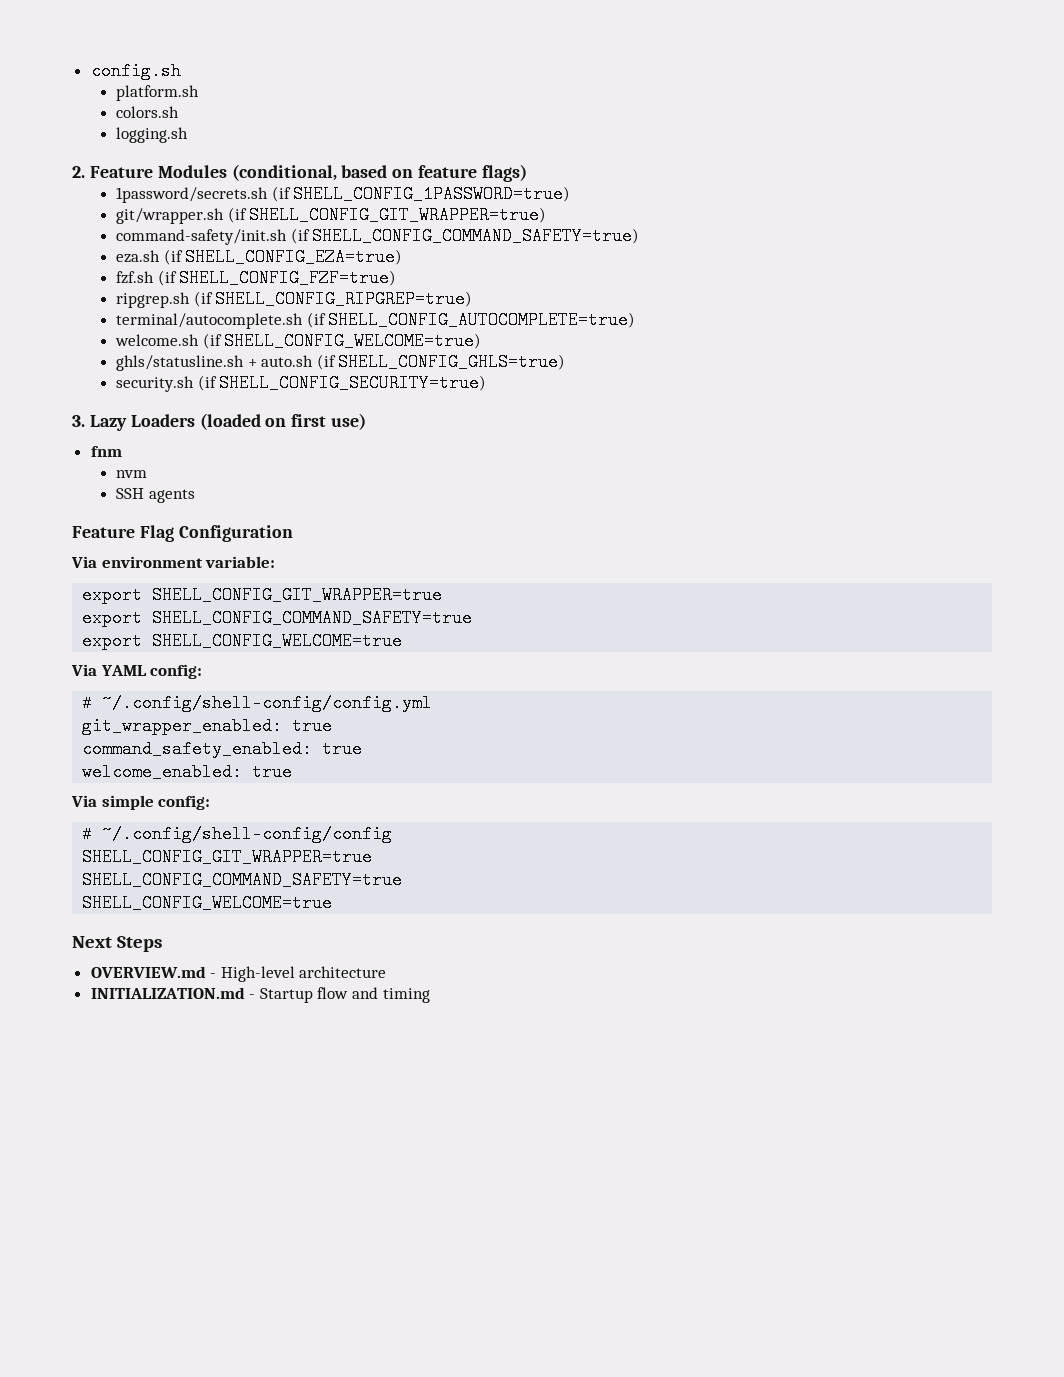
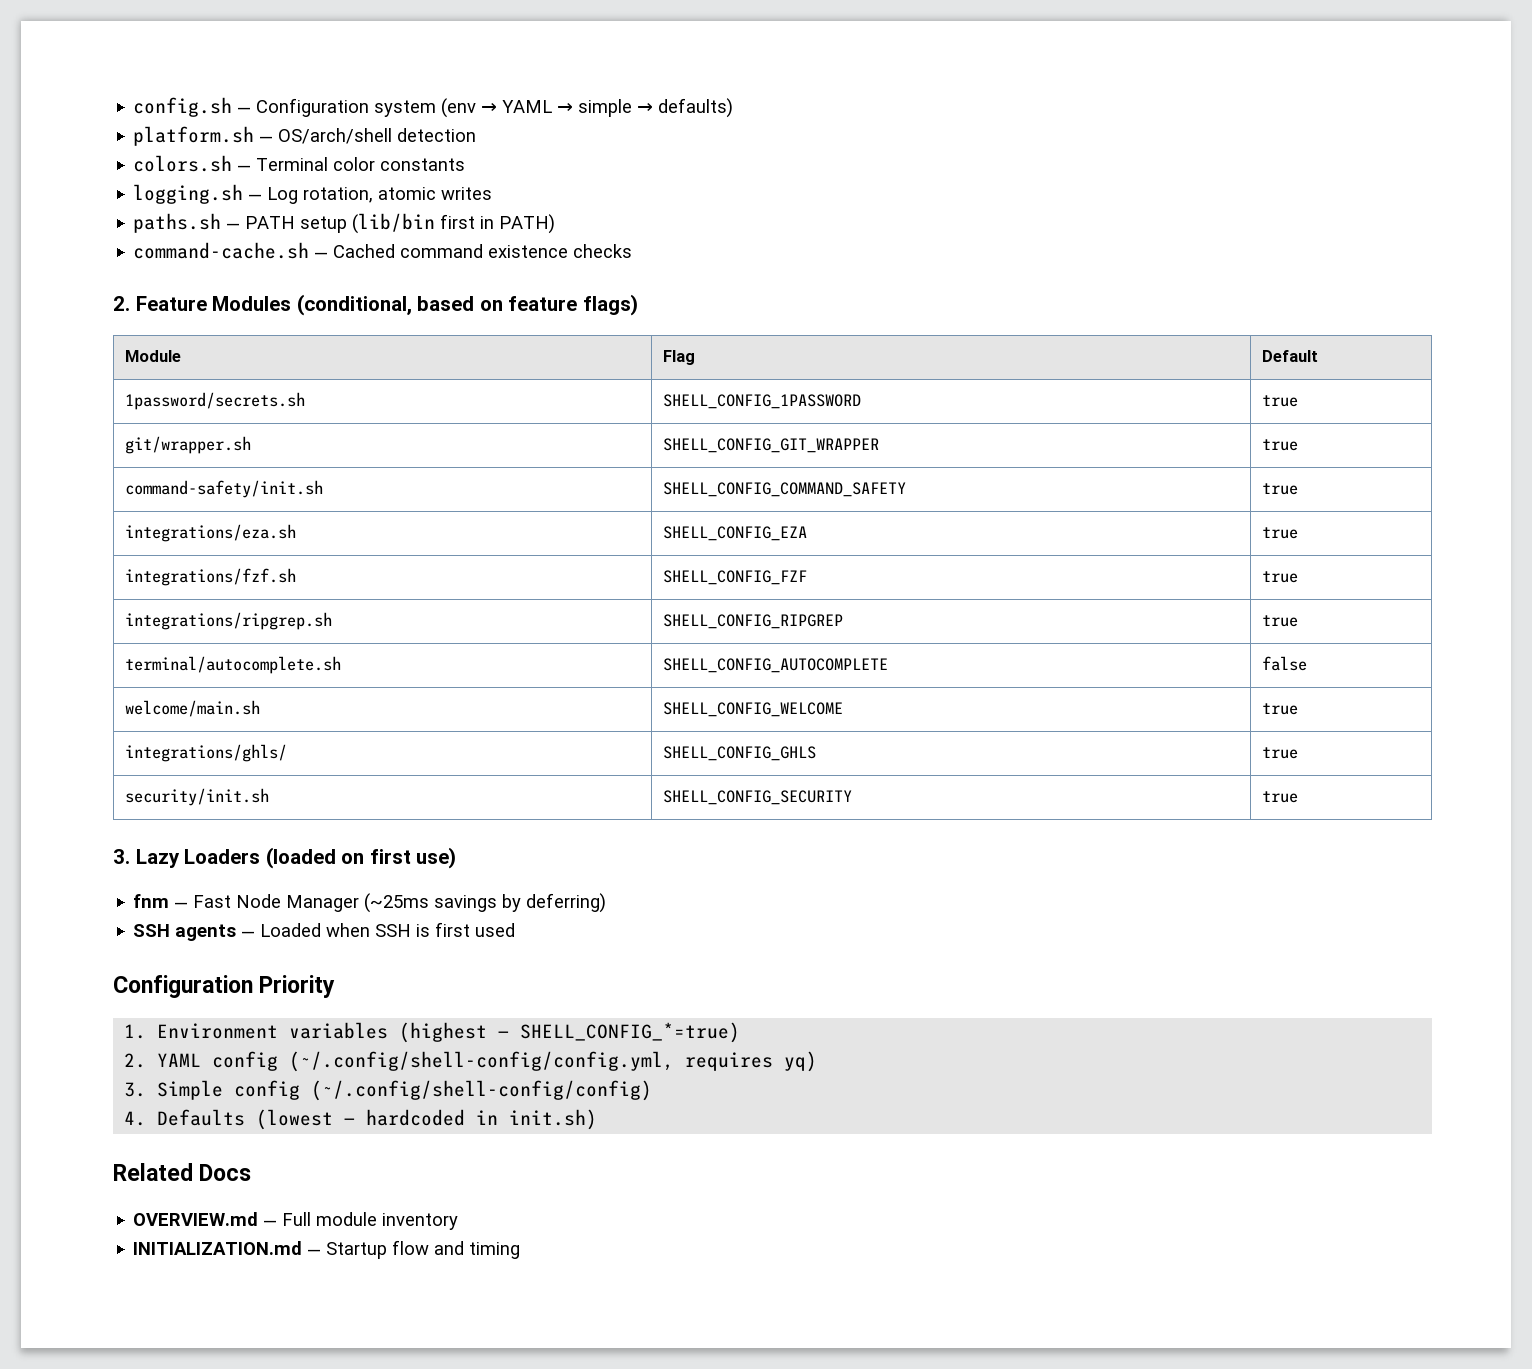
- config.sh
- platform.sh
- colors.sh
- logging.sh
+ config.sh — Configuration system (env → YAML → simple → defaults)
+ platform.sh — OS/arch/shell detection
+ colors.sh — Terminal color constants
+ logging.sh — Log rotation, atomic writes
+ paths.sh — PATH setup (lib/bin first in PATH)
+ command-cache.sh — Cached command existence checks
- 1password/secrets.sh (if SHELL_CONFIG_1PASSWORD=true)
- git/wrapper.sh (if SHELL_CONFIG_GIT_WRAPPER=true)
- command-safety/init.sh (if SHELL_CONFIG_COMMAND_SAFETY=true)
- eza.sh (if SHELL_CONFIG_EZA=true)
- fzf.sh (if SHELL_CONFIG_FZF=true)
- ripgrep.sh (if SHELL_CONFIG_RIPGREP=true)
- terminal/autocomplete.sh (if SHELL_CONFIG_AUTOCOMPLETE=true)
- welcome.sh (if SHELL_CONFIG_WELCOME=true)
- ghls/statusline.sh + auto.sh (if SHELL_CONFIG_GHLS=true)
- security.sh (if SHELL_CONFIG_SECURITY=true)
+ Module | Flag | Default
+ 1password/secrets.sh | SHELL_CONFIG_1PASSWORD | true
+ git/wrapper.sh | SHELL_CONFIG_GIT_WRAPPER | true
+ command-safety/init.sh | SHELL_CONFIG_COMMAND_SAFETY | true
+ integrations/eza.sh | SHELL_CONFIG_EZA | true
+ integrations/fzf.sh | SHELL_CONFIG_FZF | true
+ integrations/ripgrep.sh | SHELL_CONFIG_RIPGREP | true
+ terminal/autocomplete.sh | SHELL_CONFIG_AUTOCOMPLETE | false
+ welcome/main.sh | SHELL_CONFIG_WELCOME | true
+ integrations/ghls/ | SHELL_CONFIG_GHLS | true
+ security/init.sh | SHELL_CONFIG_SECURITY | true
- fnm
- nvm
- SSH agents
- Feature Flag Configuration
- Via environment variable:
- export SHELL_CONFIG_GIT_WRAPPER=true
- export SHELL_CONFIG_COMMAND_SAFETY=true
- export SHELL_CONFIG_WELCOME=true
- Via YAML config:
- # ~/.config/shell-config/config.yml
- git_wrapper_enabled: true
- command_safety_enabled: true
- welcome_enabled: true
- Via simple config:
- # ~/.config/shell-config/config
- SHELL_CONFIG_GIT_WRAPPER=true
- SHELL_CONFIG_COMMAND_SAFETY=true
- SHELL_CONFIG_WELCOME=true
- Next Steps
- OVERVIEW.md - High-level architecture
+ fnm — Fast Node Manager (~25ms savings by deferring)
+ SSH agents — Loaded when SSH is first used
+ Configuration Priority
+ 1. Environment variables (highest — SHELL_CONFIG_*=true)
+ 2. YAML config (~/.config/shell-config/config.yml, requires yq)
+ 3. Simple config (~/.config/shell-config/config)
+ 4. Defaults (lowest — hardcoded in init.sh)
+ Related Docs
+ OVERVIEW.md — Full module inventory
- INITIALIZATION.md - Startup flow and timing
+ INITIALIZATION.md — Startup flow and timing

